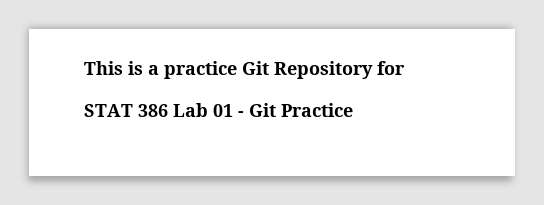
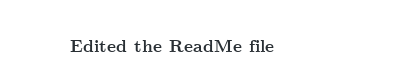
- This is a practice Git Repository for
- STAT 386 Lab 01 - Git Practice
+ Edited the ReadMe file

